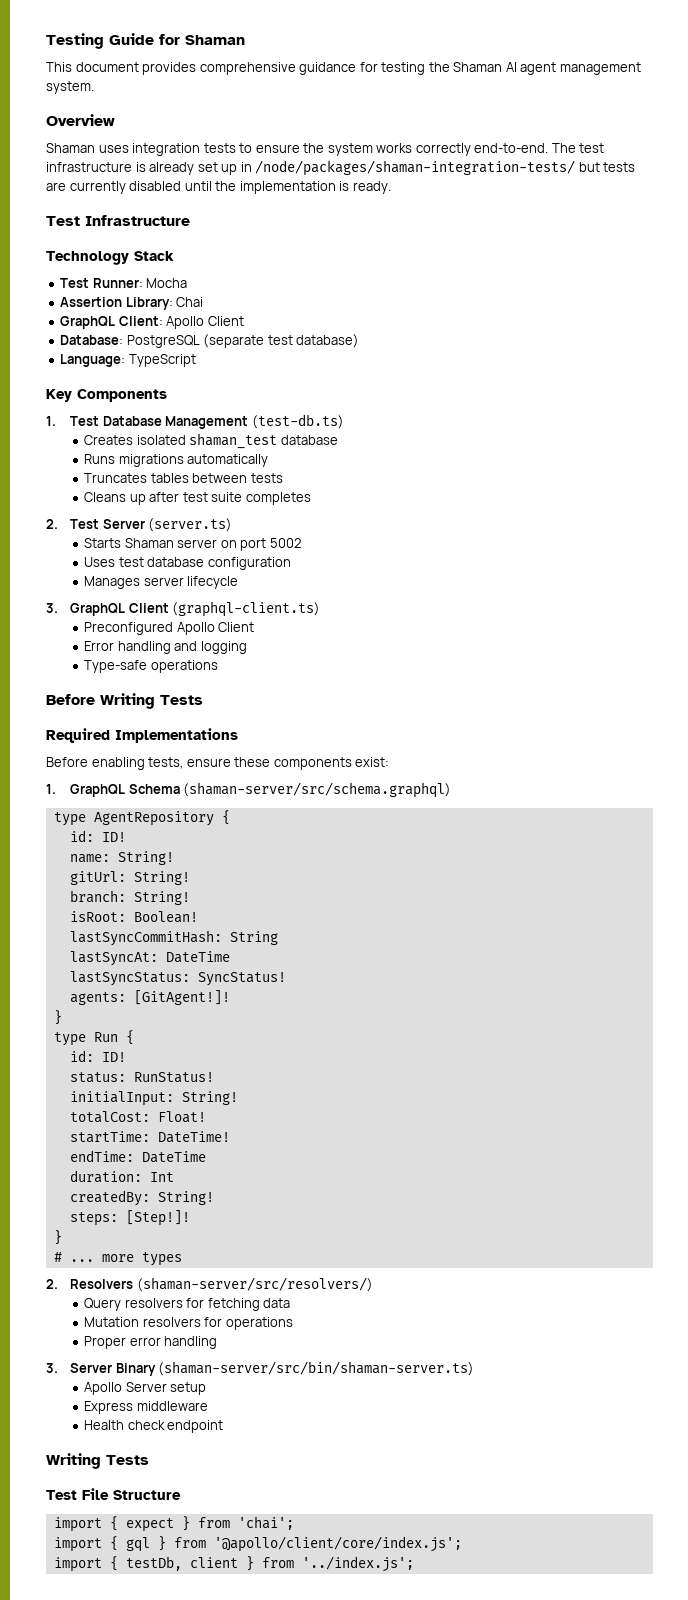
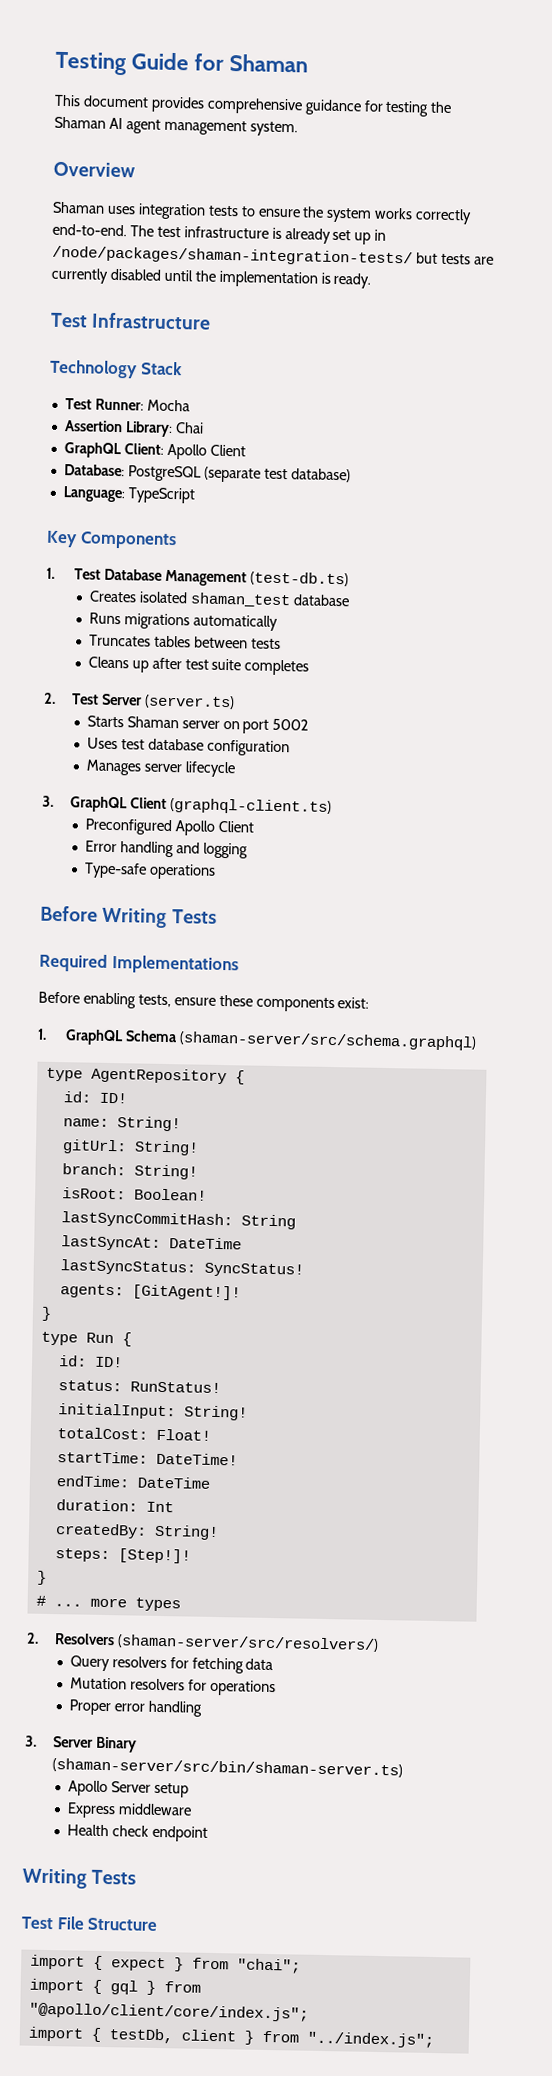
- import { expect } from 'chai';
+ import { expect } from "chai";
- import { gql } from '@apollo/client/core/index.js';
+ import { gql } from "@apollo/client/core/index.js";
- import { testDb, client } from '../index.js';
+ import { testDb, client } from "../index.js";

